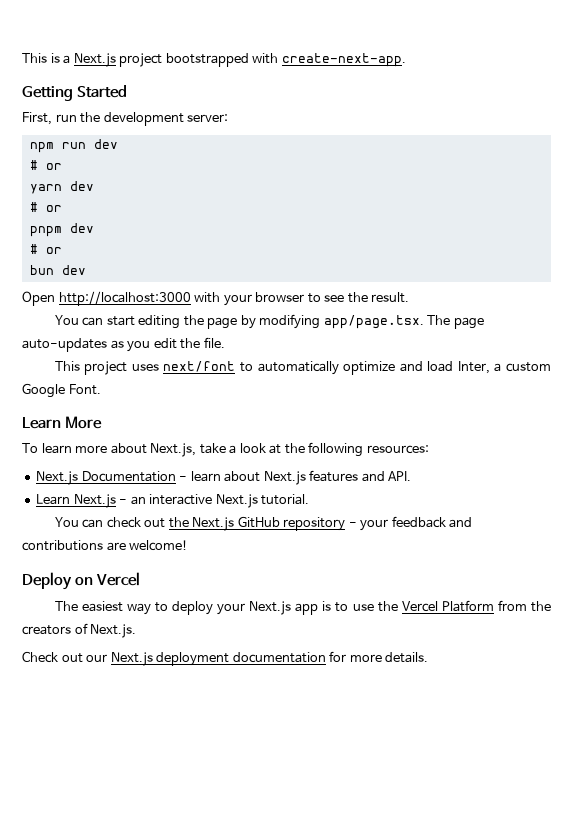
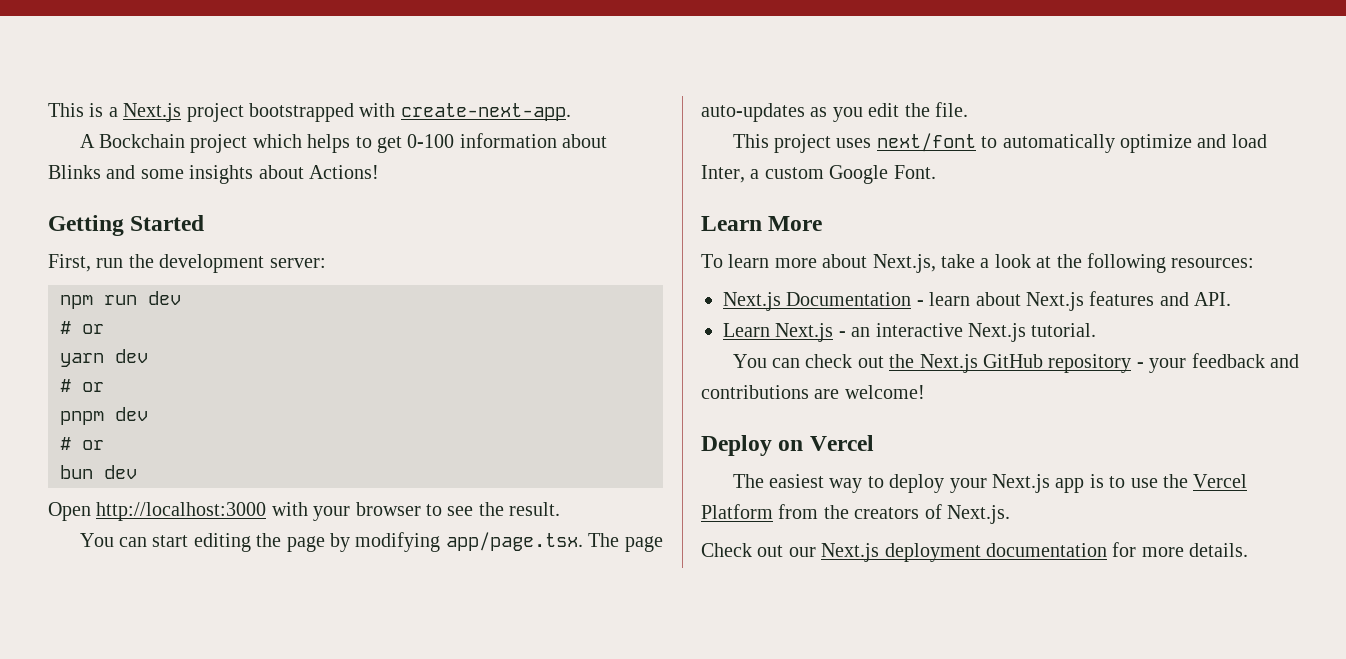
+ A Bockchain project which helps to get 0-100 information about Blinks and some insights about Actions!

